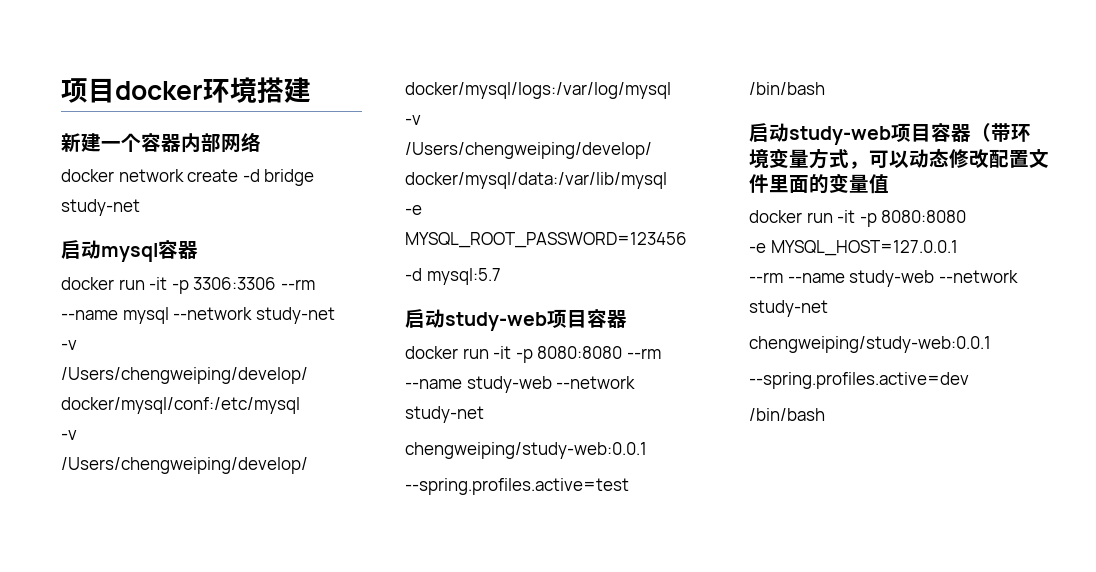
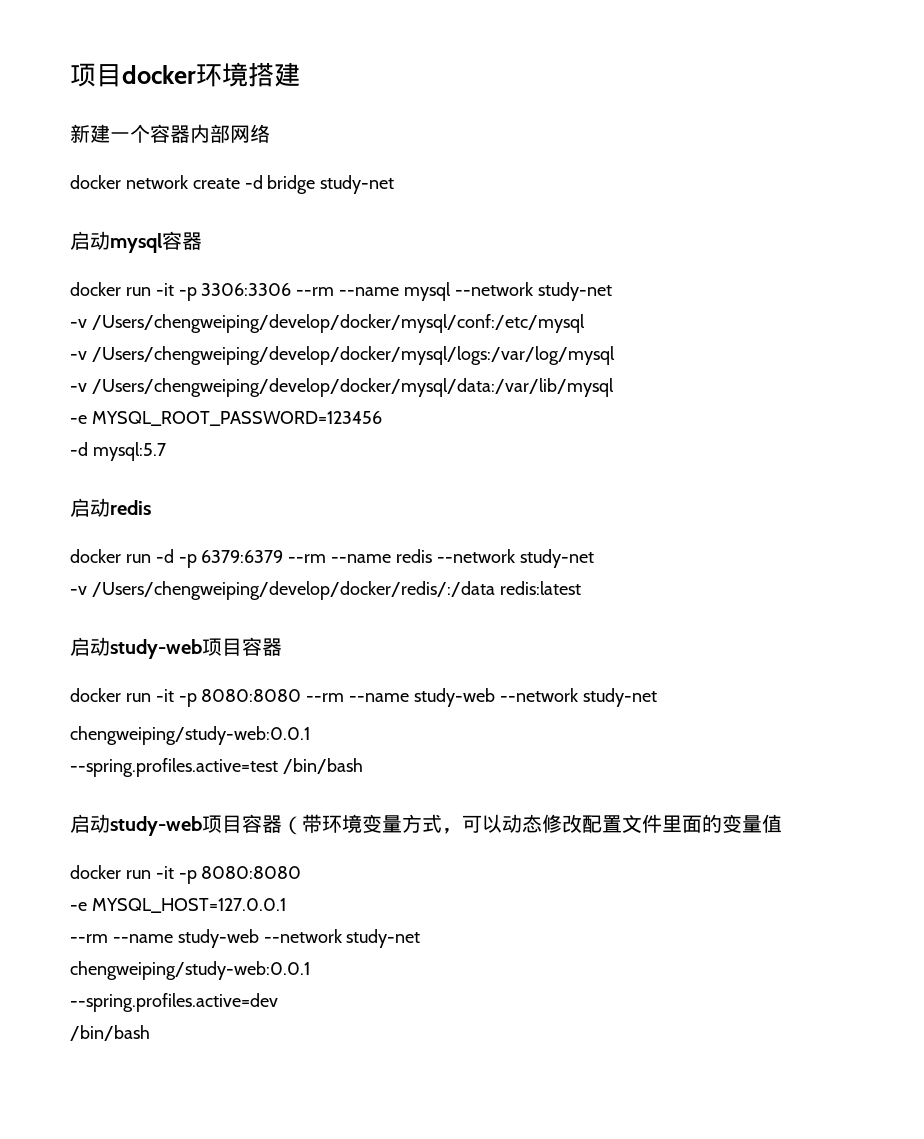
+ 启动redis
+ docker run -d -p 6379:6379 --rm --name redis --network study-net
+ -v /Users/chengweiping/develop/docker/redis/:/data redis:latest

